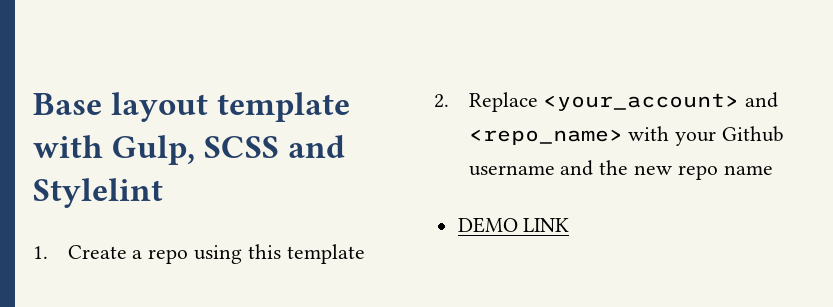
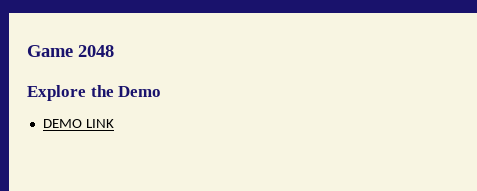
- Base layout template with Gulp, SCSS and Stylelint
- 1. Create a repo using this template
- 2. Replace <your_account> and <repo_name> with your Github username and the new repo name
+ Game 2048
+ Explore the Demo

